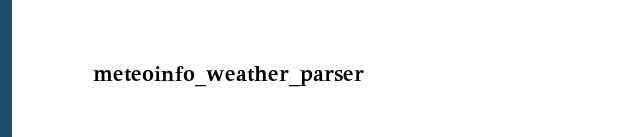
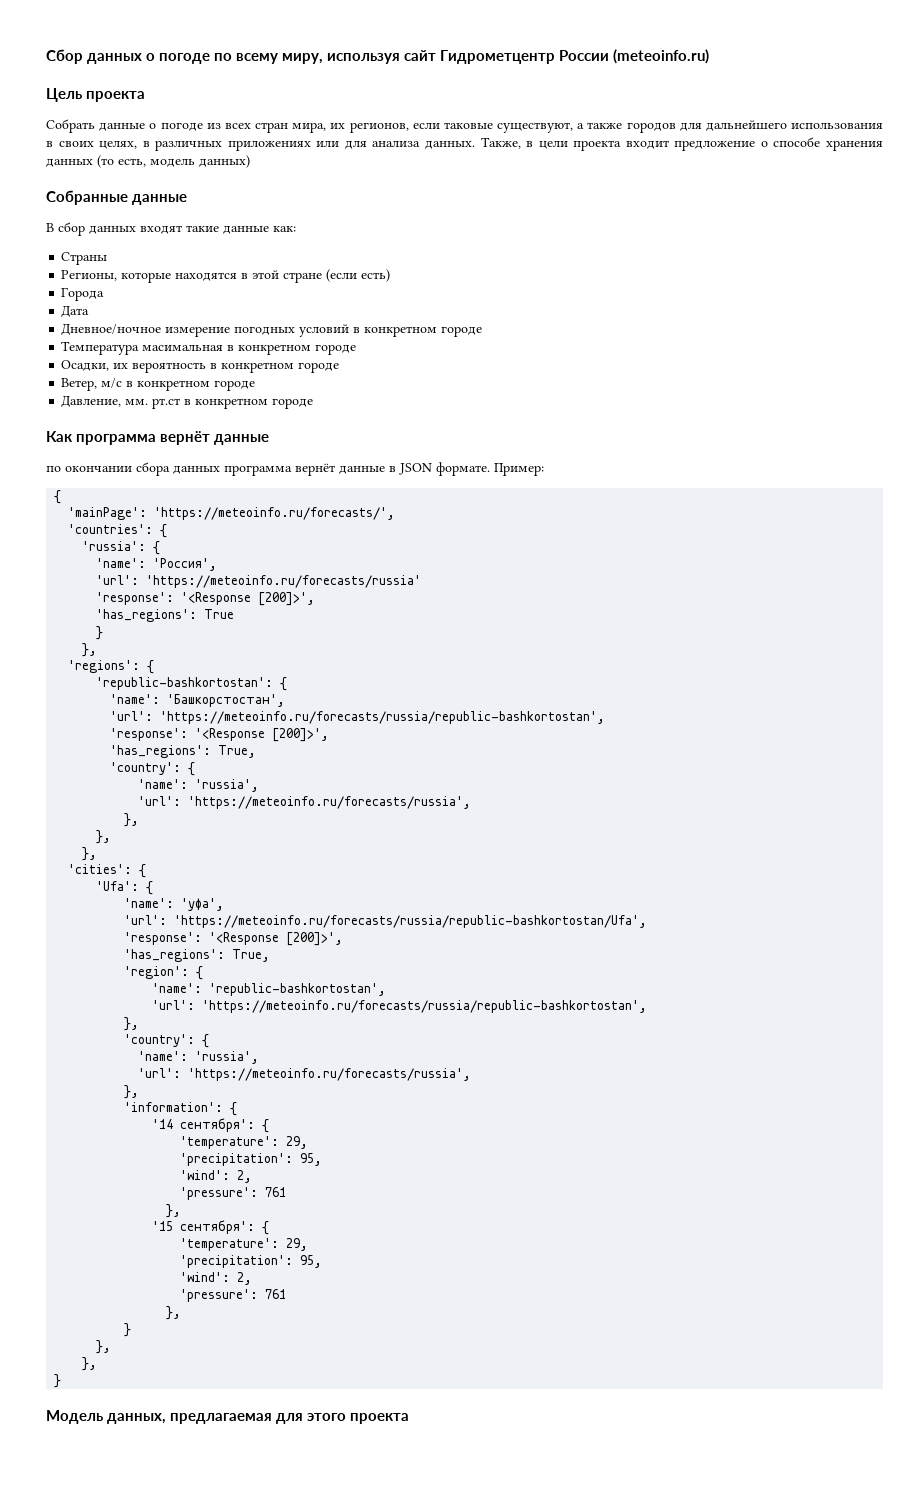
- meteoinfo_weather_parser
+ Сбор данных о погоде по всему миру, используя сайт Гидрометцентр России (meteoinfo.ru)
+ Цель проекта
+ Собрать данные о погоде из всех стран мира, их регионов, если таковые существуют, а также городов для дальнейшего использования в своих целях, в различных приложениях или для анализа данных. Также, в цели проекта входит предложение о способе хранения данных (то есть, модель данных)
+ Собранные данные
+ В сбор данных входят такие данные как:
+ Страны
+ Регионы, которые находятся в этой стране (если есть)
+ Города
+ Дата
+ Дневное/ночное измерение погодных условий в конкретном городе
+ Температура масимальная в конкретном городе
+ Осадки, их вероятность в конкретном городе
+ Ветер, м/с в конкретном городе
+ Давление, мм. рт.ст в конкретном городе
+ Как программа вернёт данные
+ по окончании сбора данных программа вернёт данные в JSON формате. Пример:
+ {
+ 'mainPage': 'https://meteoinfo.ru/forecasts/',
+ 'countries': {
+ 'russia': {
+ 'name': 'Россия',
+ 'url': 'https://meteoinfo.ru/forecasts/russia'
+ 'response': '<Response [200]>',
+ 'has_regions': True
+ }
+ },
+ 'regions': {
+ 'republic-bashkortostan': {
+ 'name': 'Башкорстостан',
+ 'url': 'https://meteoinfo.ru/forecasts/russia/republic-bashkortostan',
+ 'response': '<Response [200]>',
+ 'has_regions': True,
+ 'country': {
+ 'name': 'russia',
+ 'url': 'https://meteoinfo.ru/forecasts/russia',
+ },
+ },
+ },
+ 'cities': {
+ 'Ufa': {
+ 'name': 'уфа',
+ 'url': 'https://meteoinfo.ru/forecasts/russia/republic-bashkortostan/Ufa',
+ 'response': '<Response [200]>',
+ 'has_regions': True,
+ 'region': {
+ 'name': 'republic-bashkortostan',
+ 'url': 'https://meteoinfo.ru/forecasts/russia/republic-bashkortostan',
+ },
+ 'country': {
+ 'name': 'russia',
+ 'url': 'https://meteoinfo.ru/forecasts/russia',
+ },
+ 'information': {
+ '14 сентября': {
+ 'temperature': 29,
+ 'precipitation': 95,
+ 'wind': 2,
+ 'pressure': 761
+ },
+ '15 сентября': {
+ 'temperature': 29,
+ 'precipitation': 95,
+ 'wind': 2,
+ 'pressure': 761
+ },
+ }
+ },
+ },
+ }
+ Модель данных, предлагаемая для этого проекта

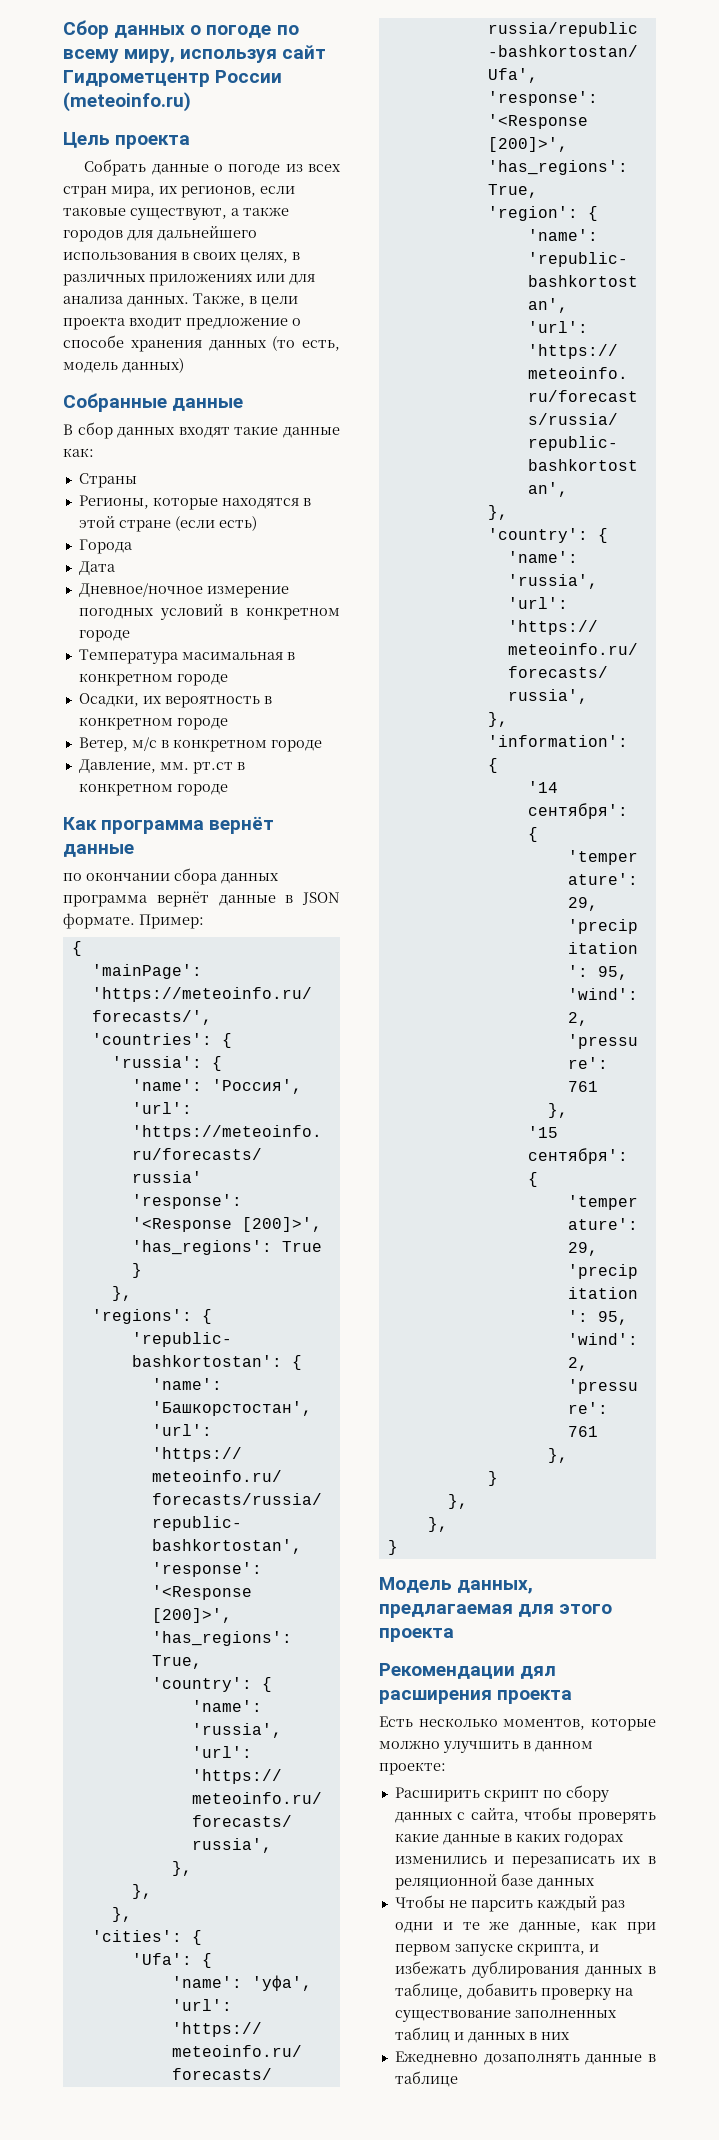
+ Рекомендации дял расширения проекта
+ Есть несколько моментов, которые молжно улучшить в данном проекте:
+ Расширить скрипт по сбору данных с сайта, чтобы проверять какие данные в каких годорах изменились и перезаписать их в реляционной базе данных
+ Чтобы не парсить каждый раз одни и те же данные, как при первом запуске скрипта, и избежать дублирования данных в таблице, добавить проверку на существование заполненных таблиц и данных в них
+ Ежедневно дозаполнять данные в таблице

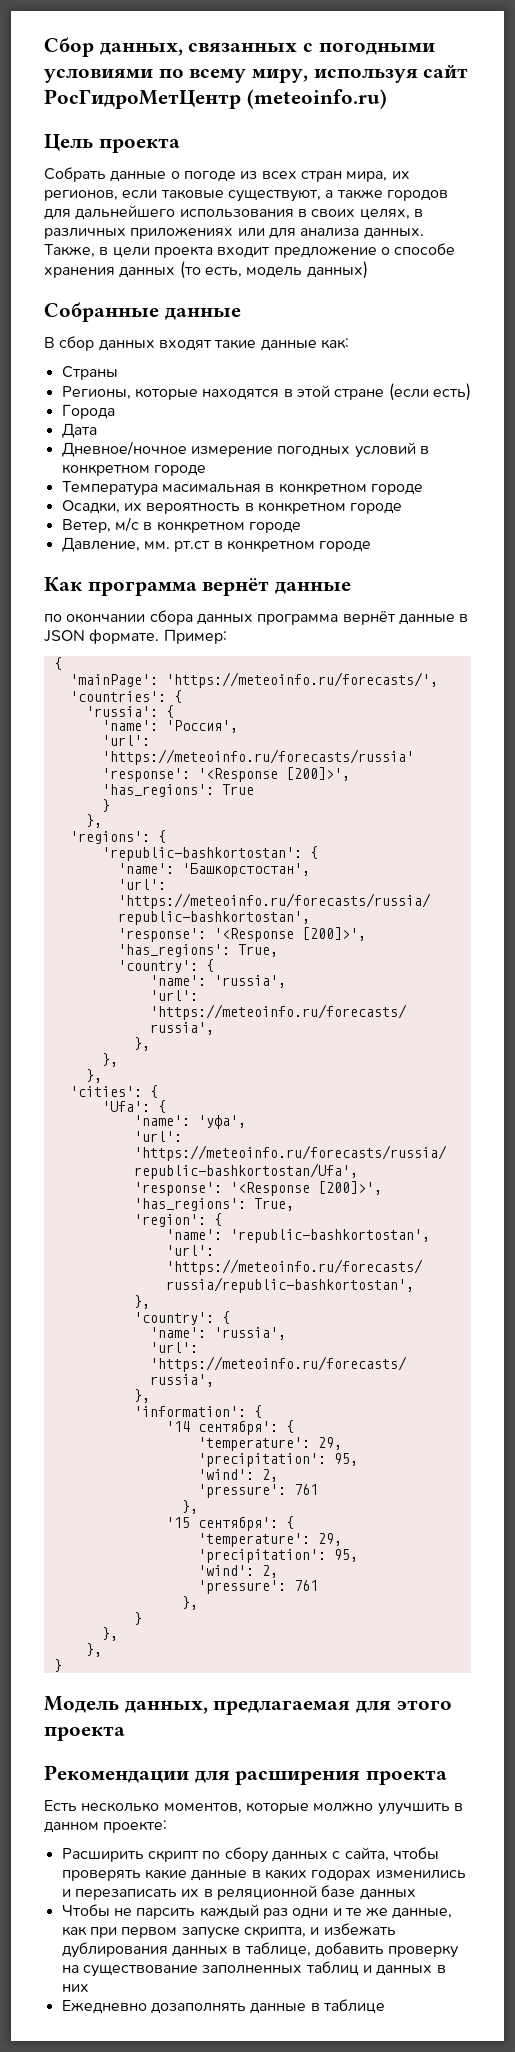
- Сбор данных о погоде по всему миру, используя сайт Гидрометцентр России (meteoinfo.ru)
+ Сбор данных, связанных с погодными условиями по всему миру, используя сайт РосГидроМетЦентр (meteoinfo.ru)
- Рекомендации дял расширения проекта
+ Рекомендации для расширения проекта

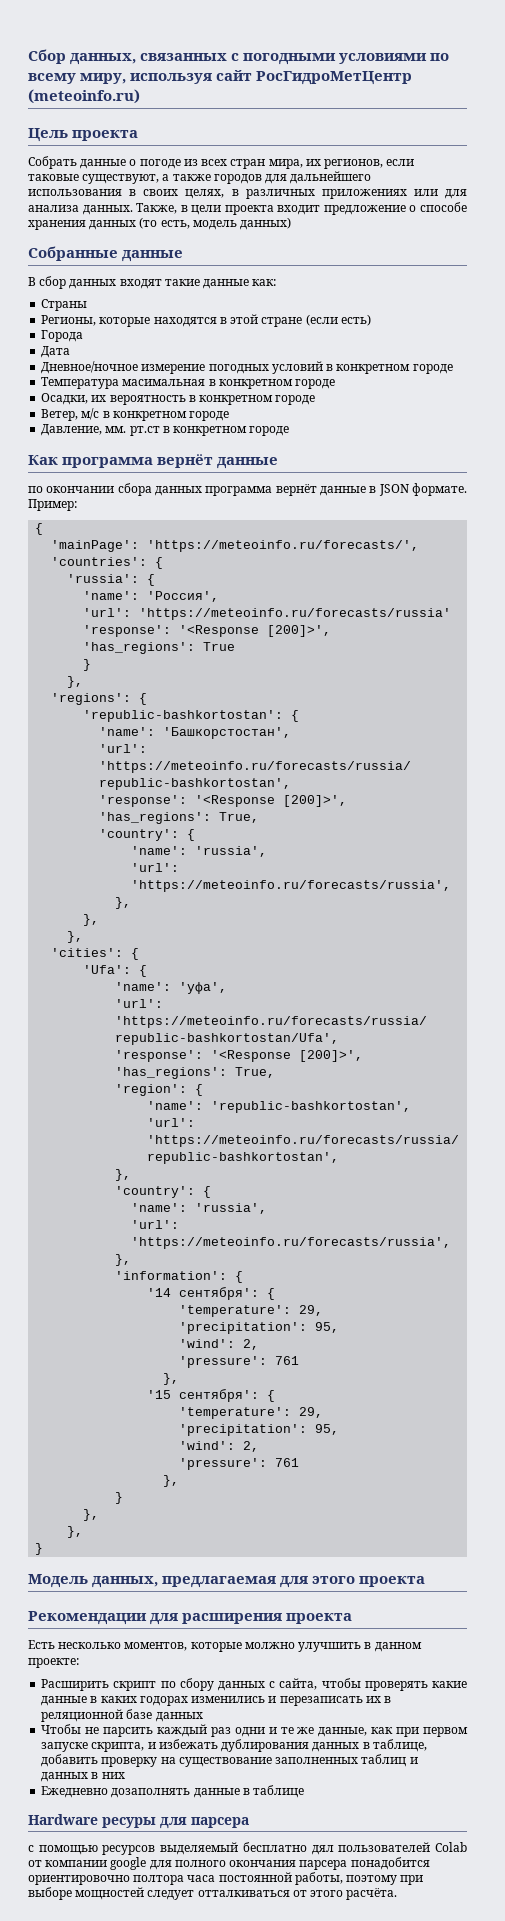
+ Hardware ресуры для парсера
+ с помощью ресурсов выделяемый бесплатно дял пользователей Colab от компании google для полного окончания парсера понадобится ориентировочно полтора часа постоянной работы, поэтому при выборе мощностей следует отталкиваться от этого расчёта.

